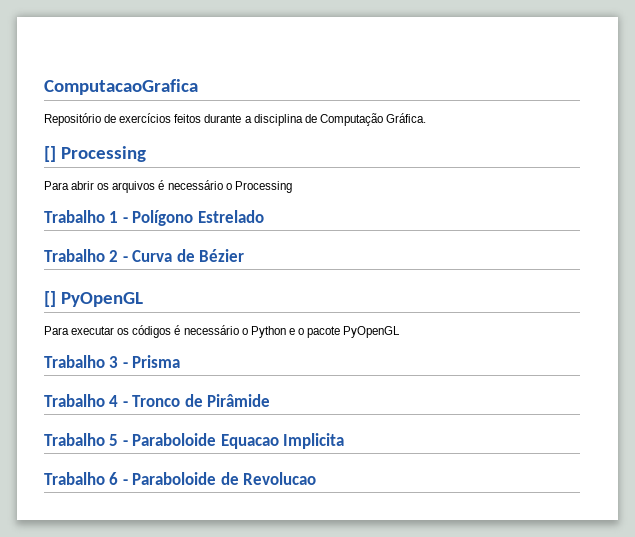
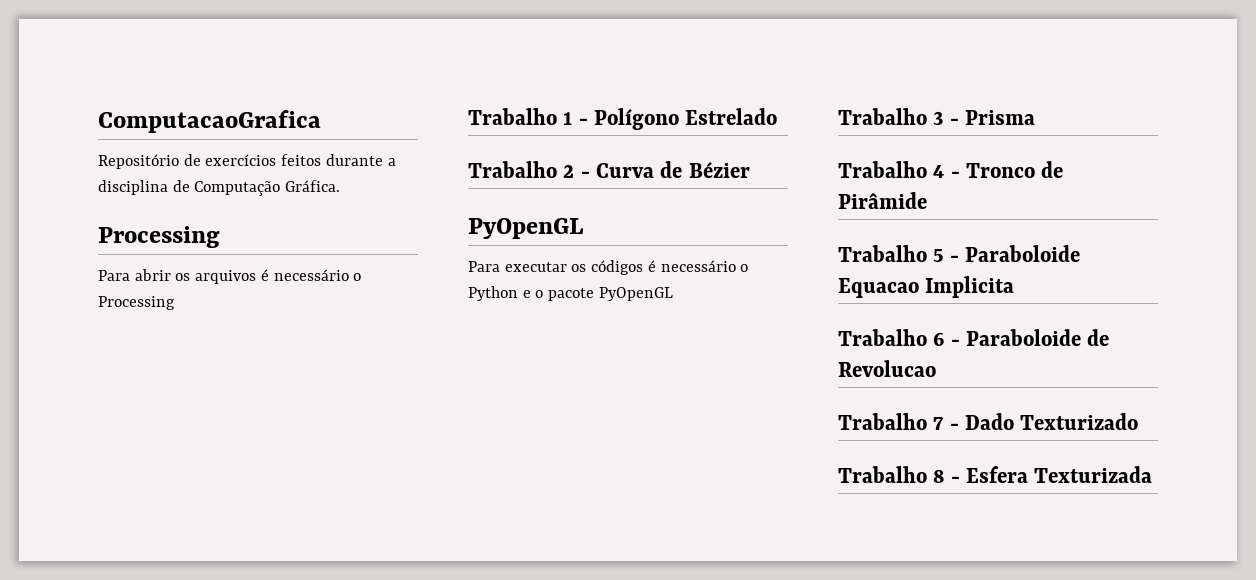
  Repositório de exercícios feitos durante a disciplina de Computação Gráfica.
- [] Processing
+ Processing
  Trabalho 2 - Curva de Bézier
- [] PyOpenGL
+ PyOpenGL
+ Trabalho 7 - Dado Texturizado
+ Trabalho 8 - Esfera Texturizada

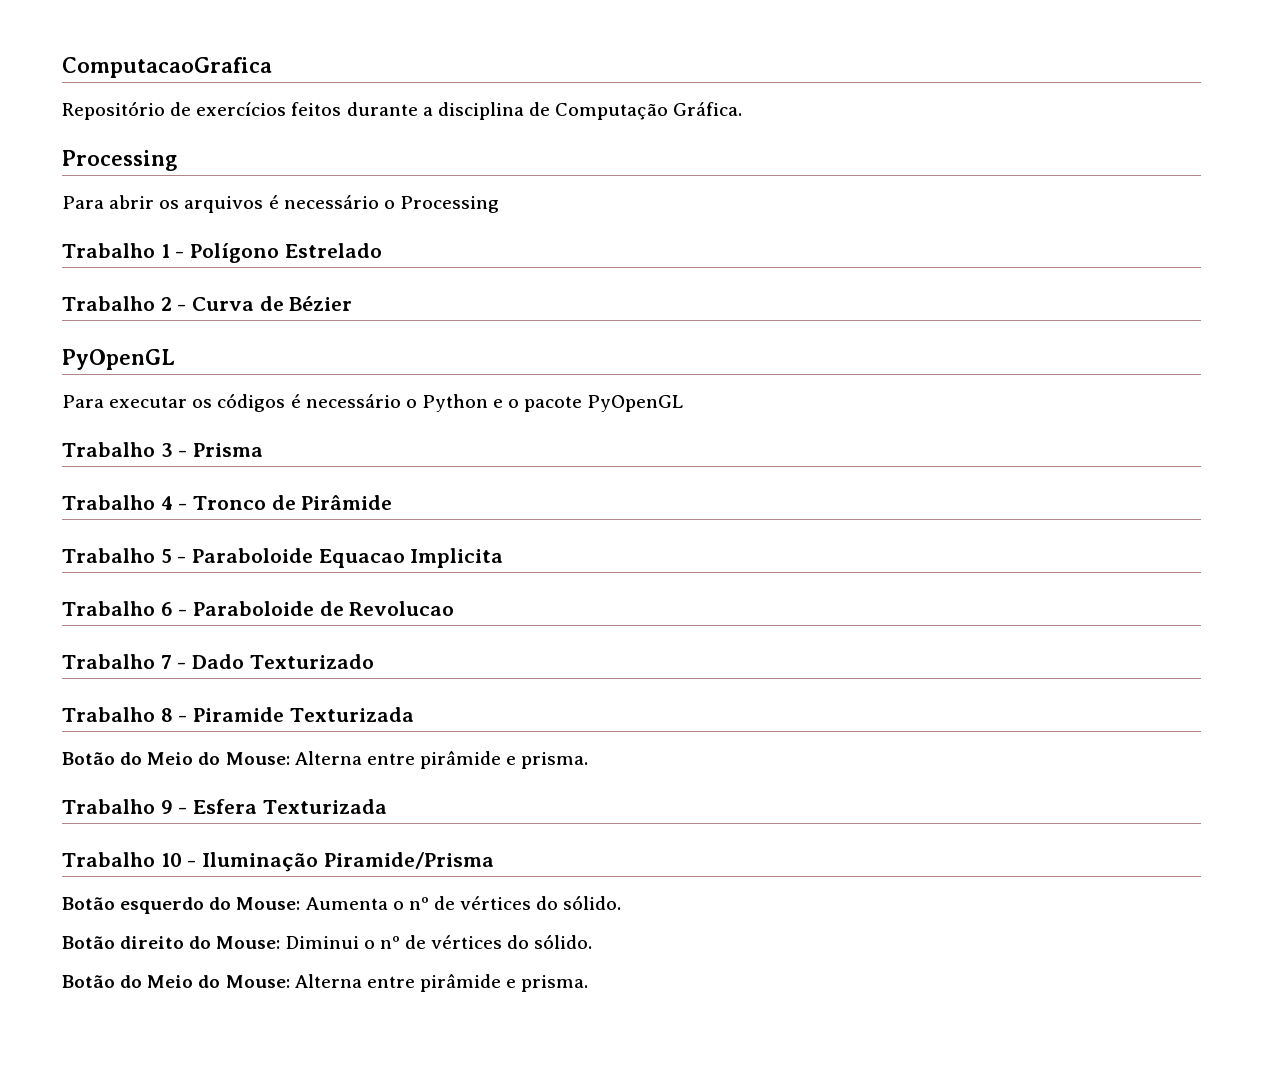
- Trabalho 8 - Esfera Texturizada
+ Trabalho 8 - Piramide Texturizada
+ Botão do Meio do Mouse: Alterna entre pirâmide e prisma.
+ Trabalho 9 - Esfera Texturizada
+ Trabalho 10 - Iluminação Piramide/Prisma
+ Botão esquerdo do Mouse: Aumenta o nº de vértices do sólido.
+ Botão direito do Mouse: Diminui o nº de vértices do sólido.
+ Botão do Meio do Mouse: Alterna entre pirâmide e prisma.

